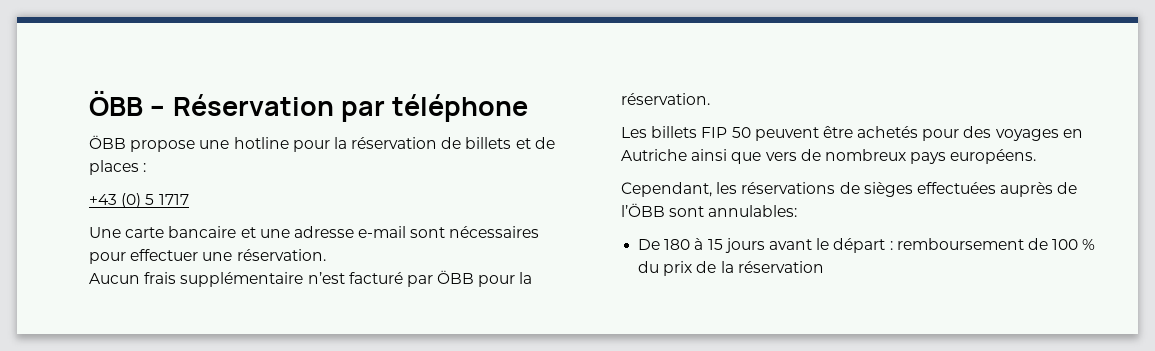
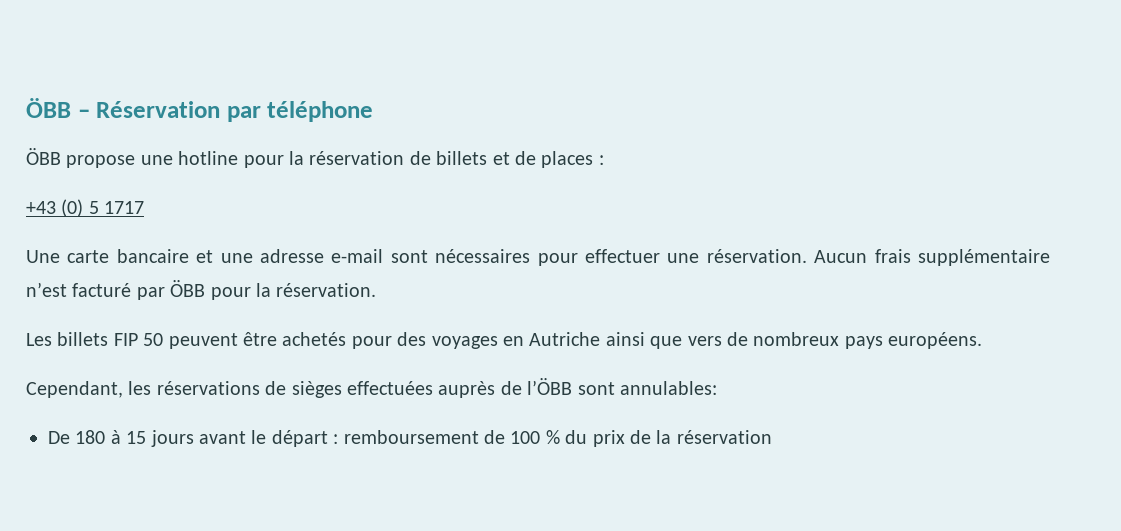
- Une carte bancaire et une adresse e-mail sont nécessaires pour effectuer une réservation.
- Aucun frais supplémentaire n’est facturé par ÖBB pour la réservation.
+ Une carte bancaire et une adresse e-mail sont nécessaires pour effectuer une réservation. Aucun frais supplémentaire n’est facturé par ÖBB pour la réservation.

